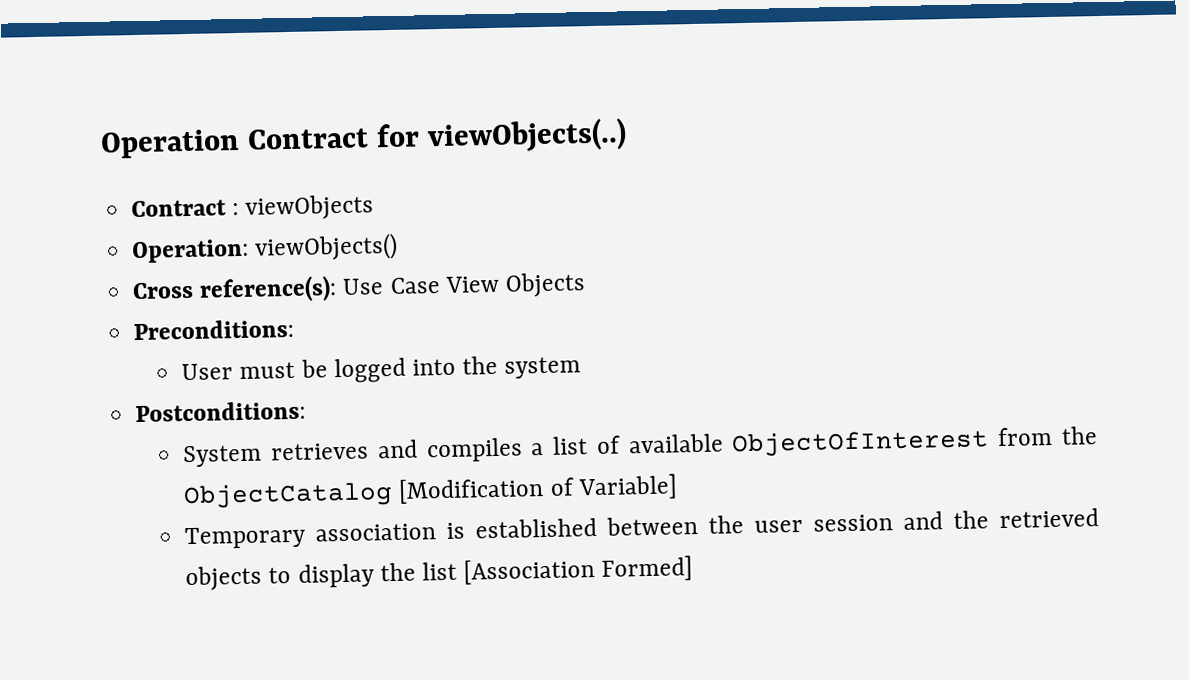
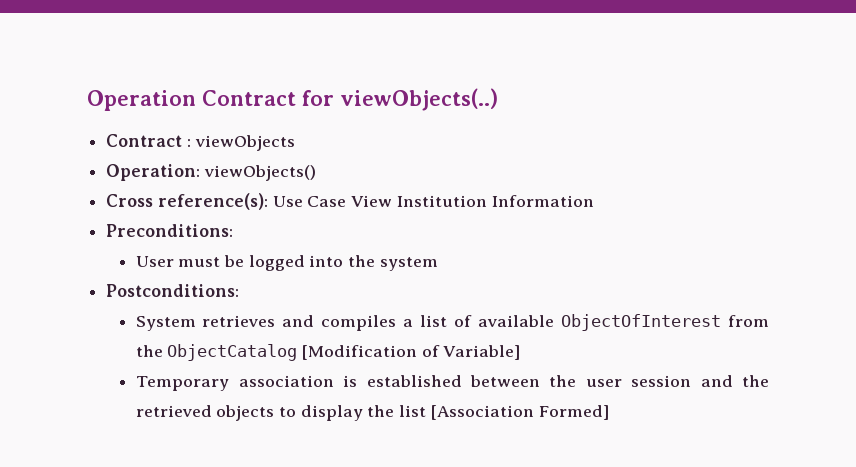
- Cross reference(s): Use Case View Objects
+ Cross reference(s): Use Case View Institution Information

